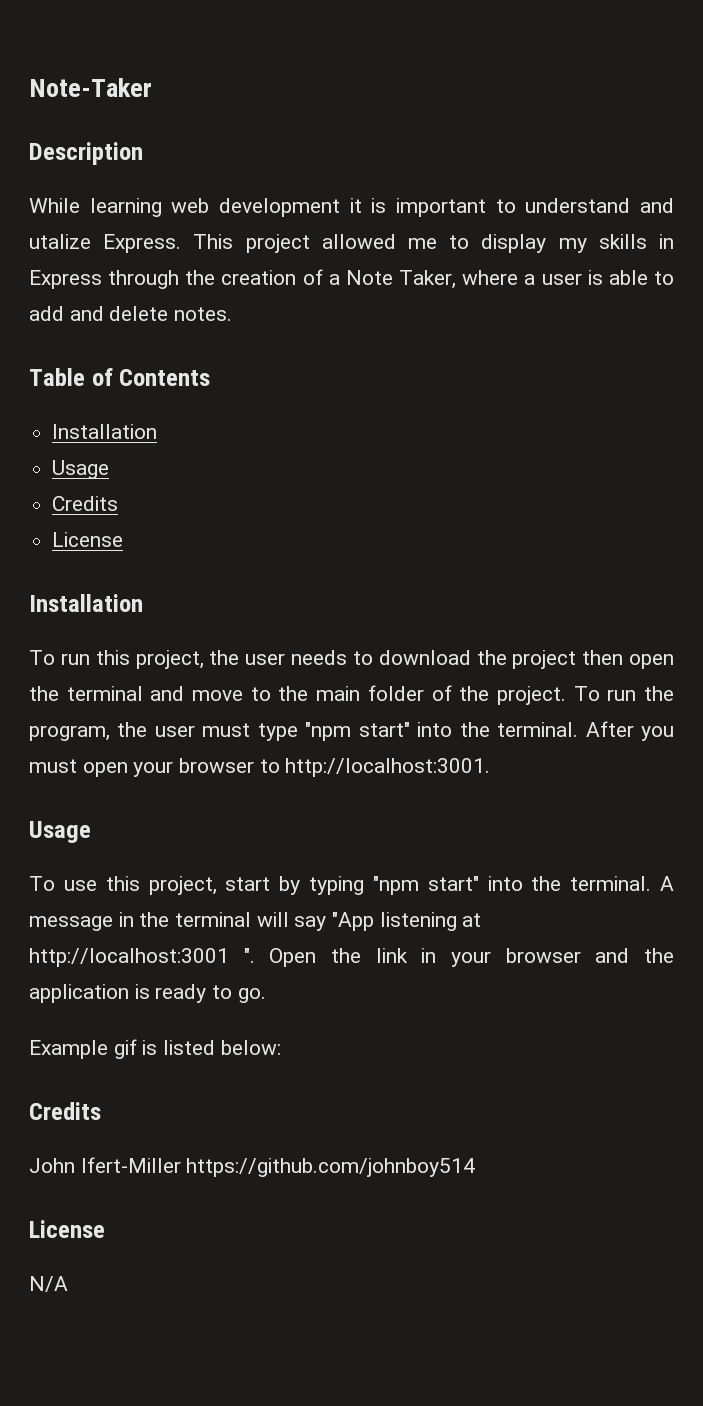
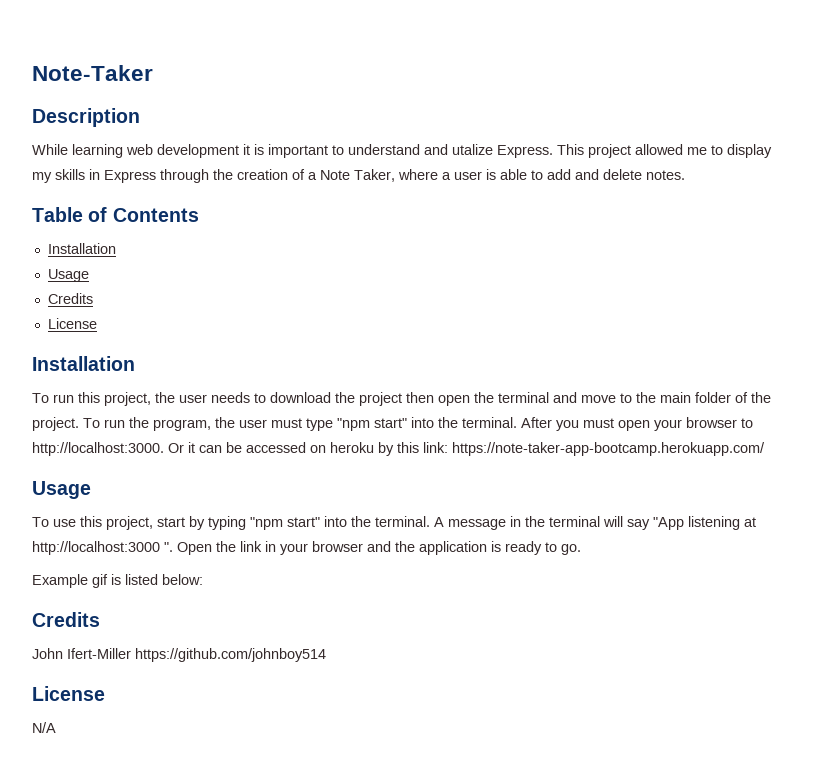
- After you must open your browser to http://localhost:3001.
+ After you must open your browser to http://localhost:3000. Or it can be accessed on heroku by this link: https://note-taker-app-bootcamp.herokuapp.com/
- A message in the terminal will say "App listening at http://localhost:3001 ".
+ A message in the terminal will say "App listening at http://localhost:3000 ".

